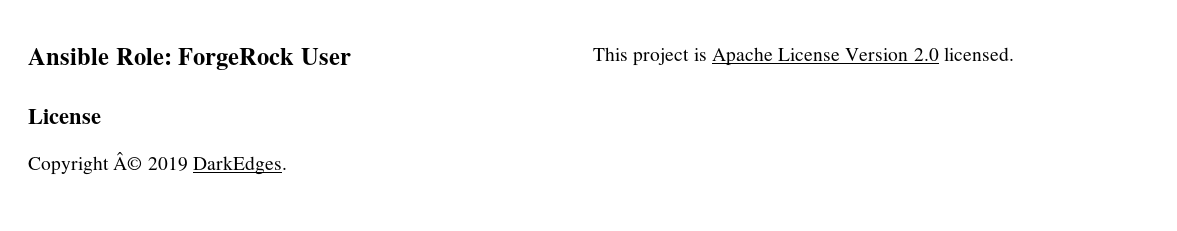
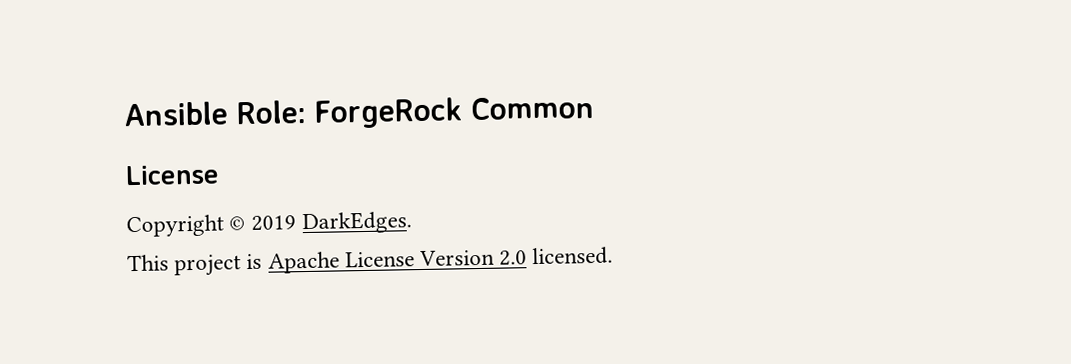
- Ansible Role: ForgeRock User
+ Ansible Role: ForgeRock Common
- Copyright Â© 2019 DarkEdges.
+ Copyright © 2019 DarkEdges.

